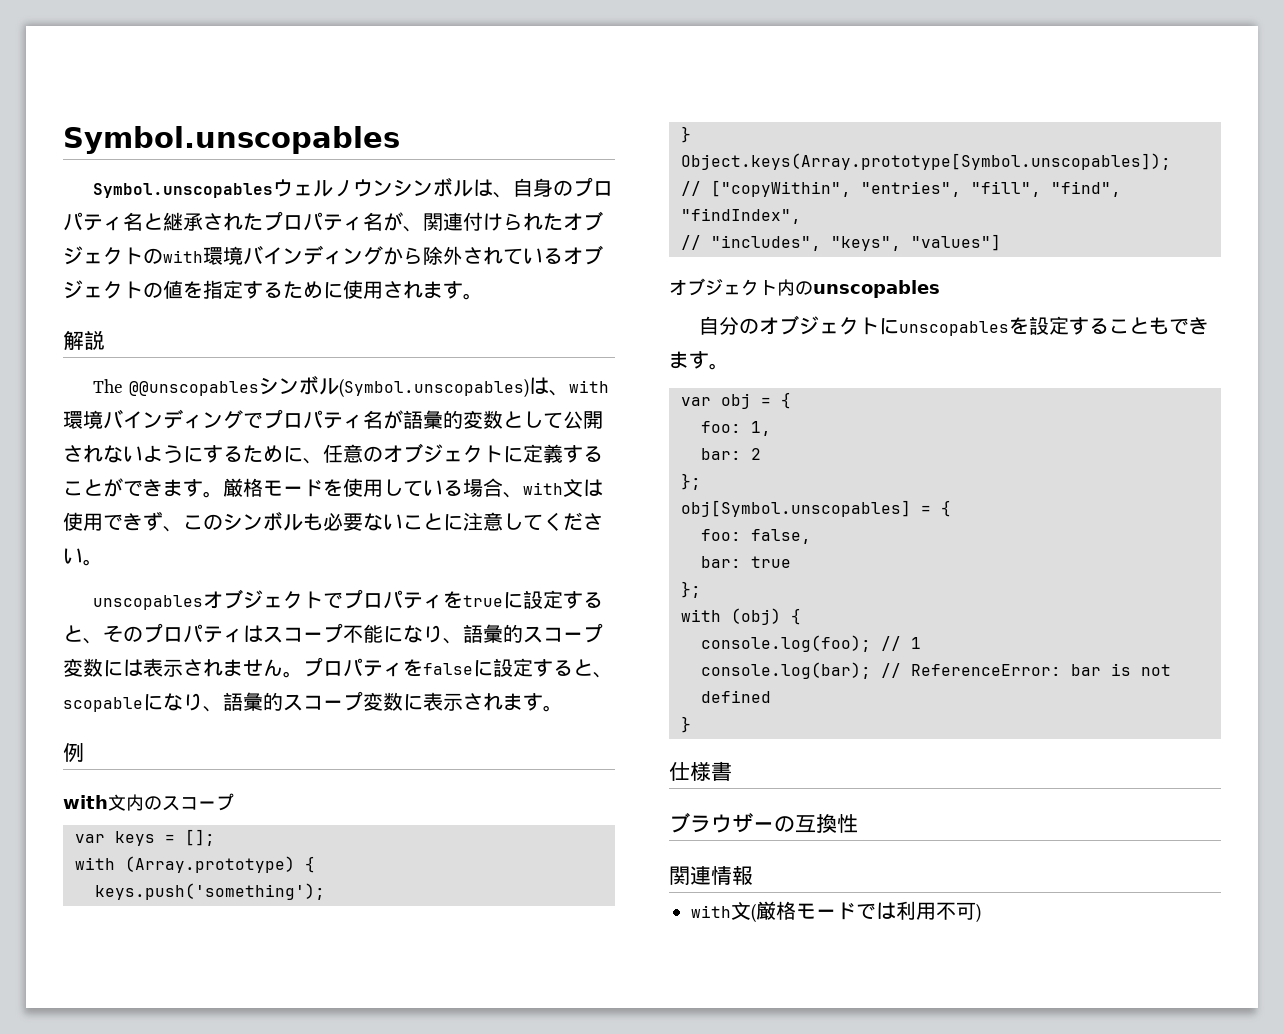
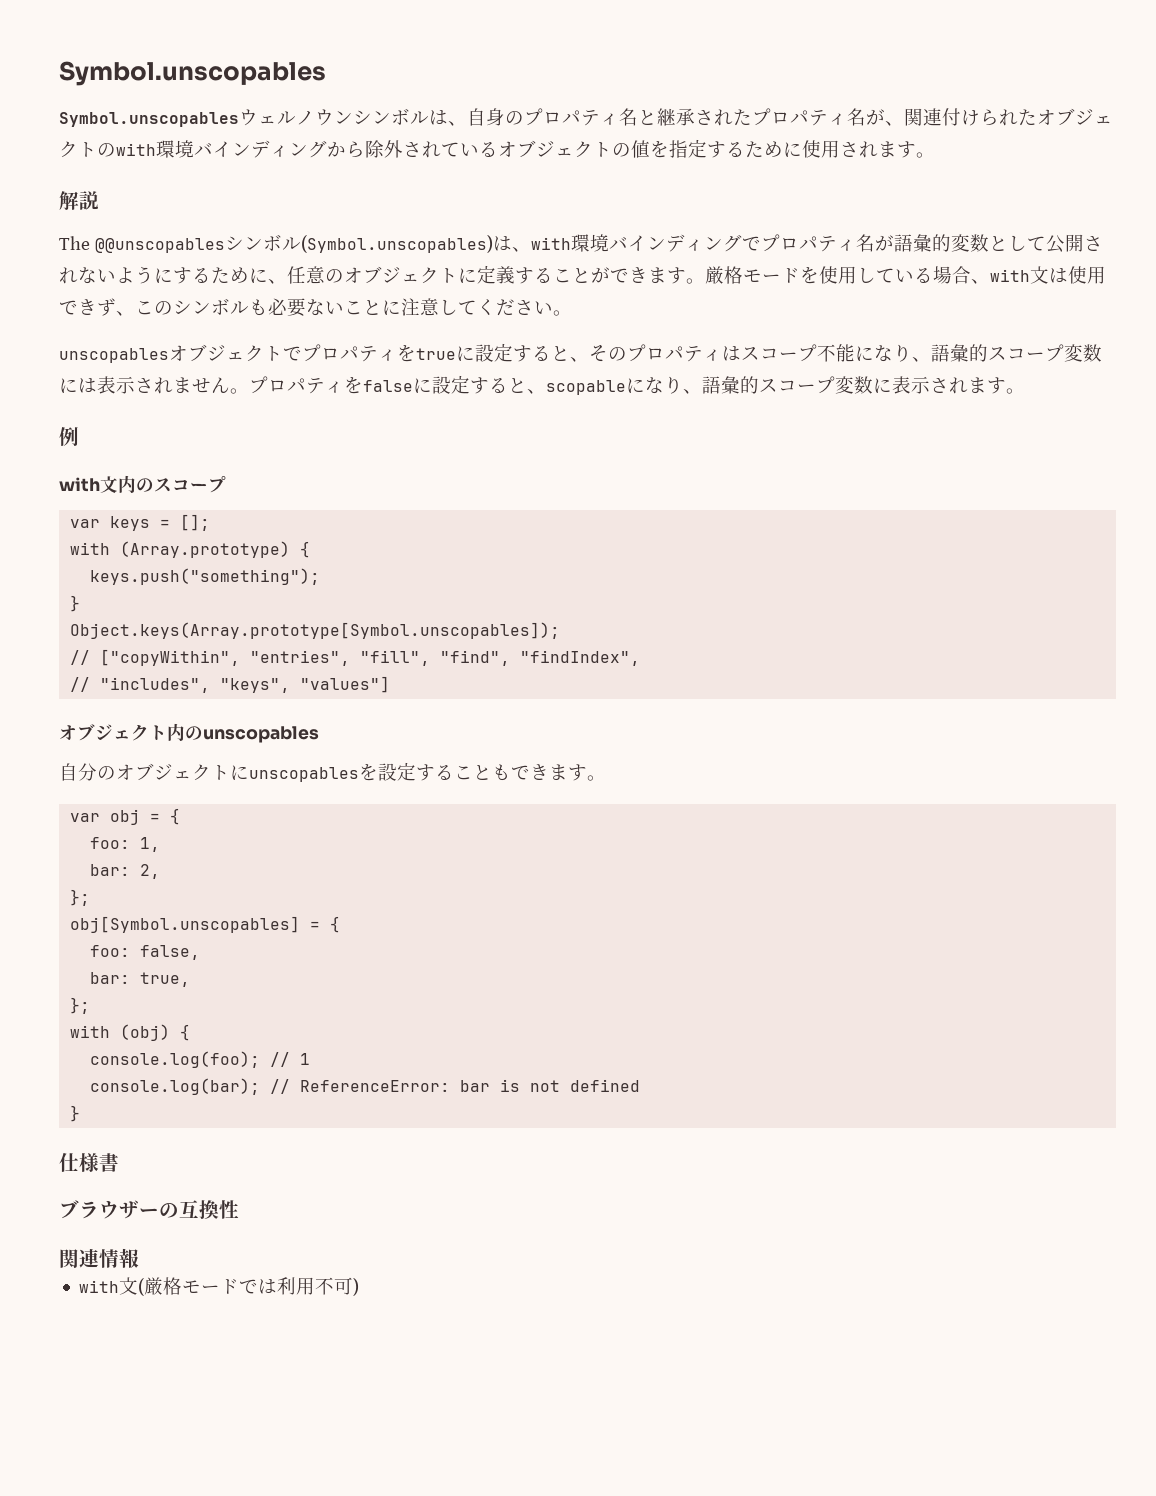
- keys.push('something');
+ keys.push("something");
- bar: 2
+ bar: 2,
- bar: true
+ bar: true,

